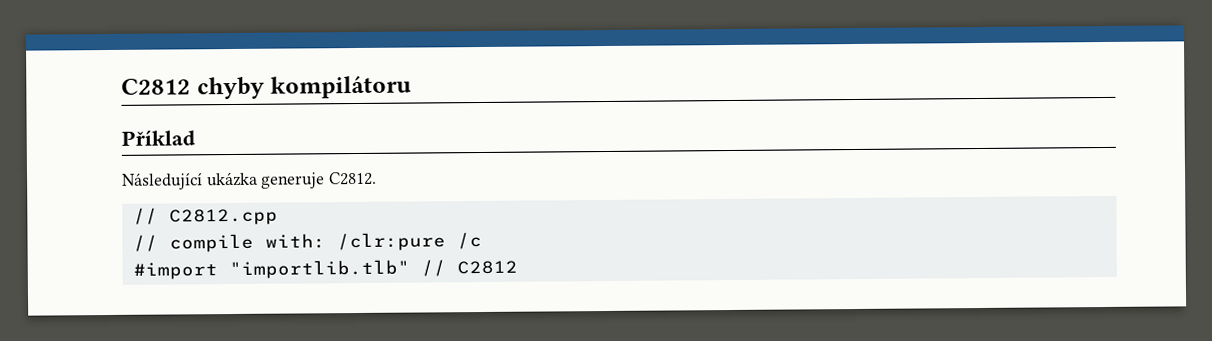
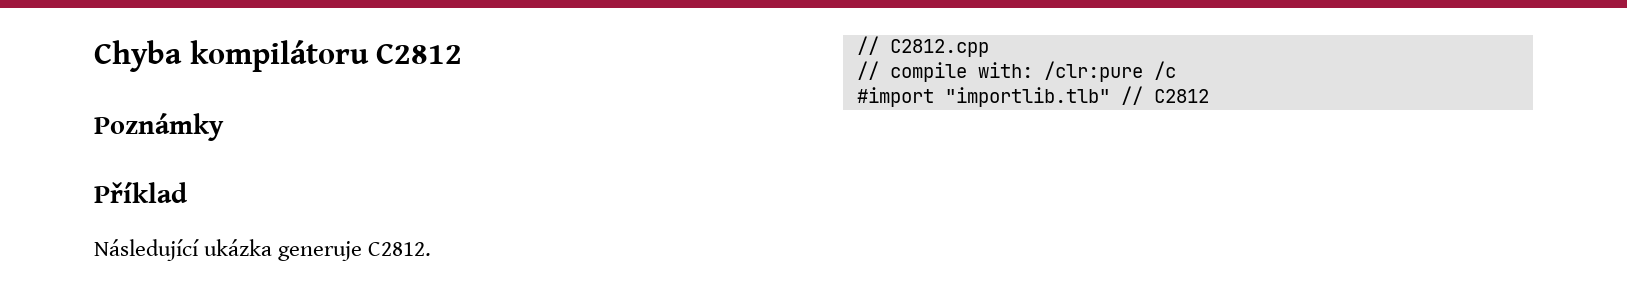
- C2812 chyby kompilátoru
+ Chyba kompilátoru C2812
+ Poznámky

